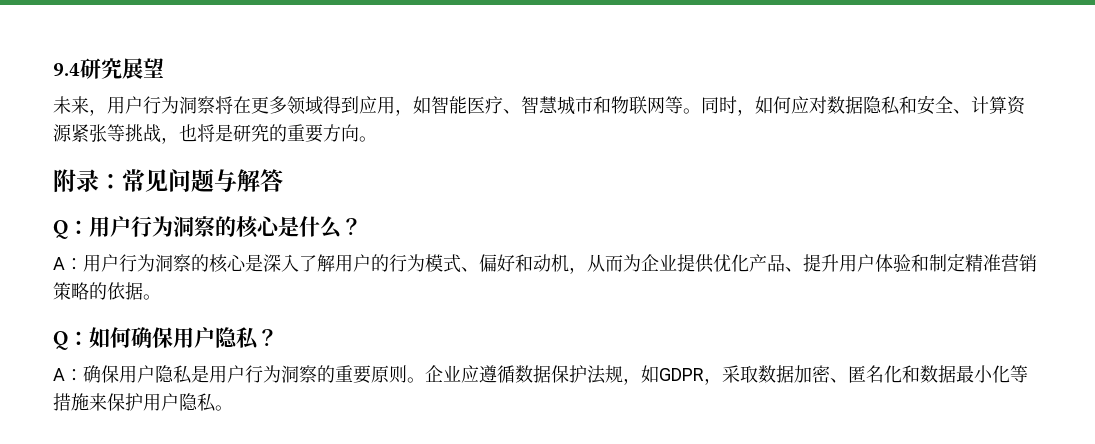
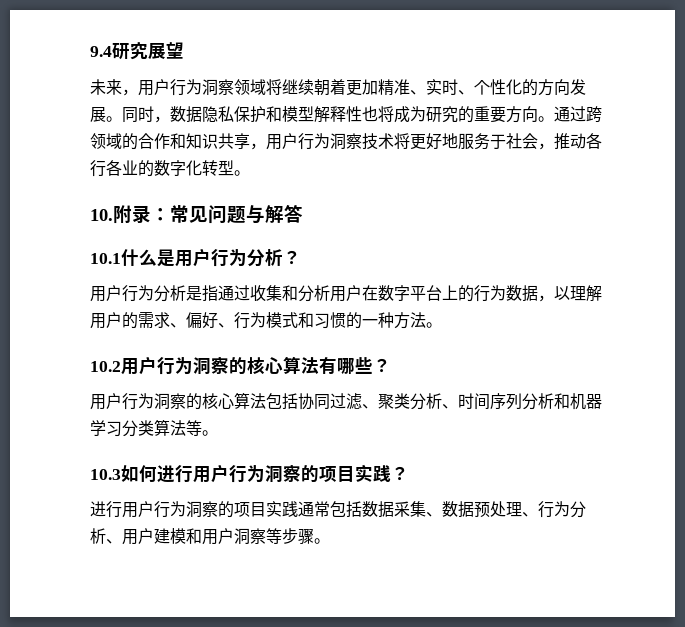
- 未来，用户行为洞察将在更多领域得到应用，如智能医疗、智慧城市和物联网等。同时，如何应对数据隐私和安全、计算资源紧张等挑战，也将是研究的重要方向。
- 附录：常见问题与解答
+ 未来，用户行为洞察领域将继续朝着更加精准、实时、个性化的方向发展。同时，数据隐私保护和模型解释性也将成为研究的重要方向。通过跨领域的合作和知识共享，用户行为洞察技术将更好地服务于社会，推动各行各业的数字化转型。
+ 10.附录：常见问题与解答
- Q：用户行为洞察的核心是什么？
- A：用户行为洞察的核心是深入了解用户的行为模式、偏好和动机，从而为企业提供优化产品、提升用户体验和制定精准营销策略的依据。
- Q：如何确保用户隐私？
- A：确保用户隐私是用户行为洞察的重要原则。企业应遵循数据保护法规，如GDPR，采取数据加密、匿名化和数据最小化等措施来保护用户隐私。
+ 10.1什么是用户行为分析？
+ 用户行为分析是指通过收集和分析用户在数字平台上的行为数据，以理解用户的需求、偏好、行为模式和习惯的一种方法。
+ 10.2用户行为洞察的核心算法有哪些？
+ 用户行为洞察的核心算法包括协同过滤、聚类分析、时间序列分析和机器学习分类算法等。
+ 10.3如何进行用户行为洞察的项目实践？
+ 进行用户行为洞察的项目实践通常包括数据采集、数据预处理、行为分析、用户建模和用户洞察等步骤。

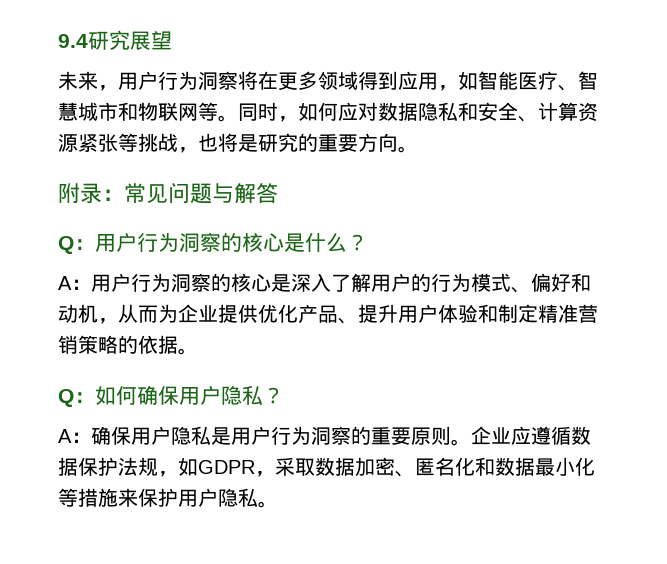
- 未来，用户行为洞察领域将继续朝着更加精准、实时、个性化的方向发展。同时，数据隐私保护和模型解释性也将成为研究的重要方向。通过跨领域的合作和知识共享，用户行为洞察技术将更好地服务于社会，推动各行各业的数字化转型。
- 10.附录：常见问题与解答
+ 未来，用户行为洞察将在更多领域得到应用，如智能医疗、智慧城市和物联网等。同时，如何应对数据隐私和安全、计算资源紧张等挑战，也将是研究的重要方向。
+ 附录：常见问题与解答
- 10.1什么是用户行为分析？
- 用户行为分析是指通过收集和分析用户在数字平台上的行为数据，以理解用户的需求、偏好、行为模式和习惯的一种方法。
- 10.2用户行为洞察的核心算法有哪些？
- 用户行为洞察的核心算法包括协同过滤、聚类分析、时间序列分析和机器学习分类算法等。
- 10.3如何进行用户行为洞察的项目实践？
- 进行用户行为洞察的项目实践通常包括数据采集、数据预处理、行为分析、用户建模和用户洞察等步骤。
+ Q：用户行为洞察的核心是什么？
+ A：用户行为洞察的核心是深入了解用户的行为模式、偏好和动机，从而为企业提供优化产品、提升用户体验和制定精准营销策略的依据。
+ Q：如何确保用户隐私？
+ A：确保用户隐私是用户行为洞察的重要原则。企业应遵循数据保护法规，如GDPR，采取数据加密、匿名化和数据最小化等措施来保护用户隐私。

